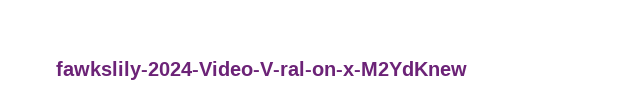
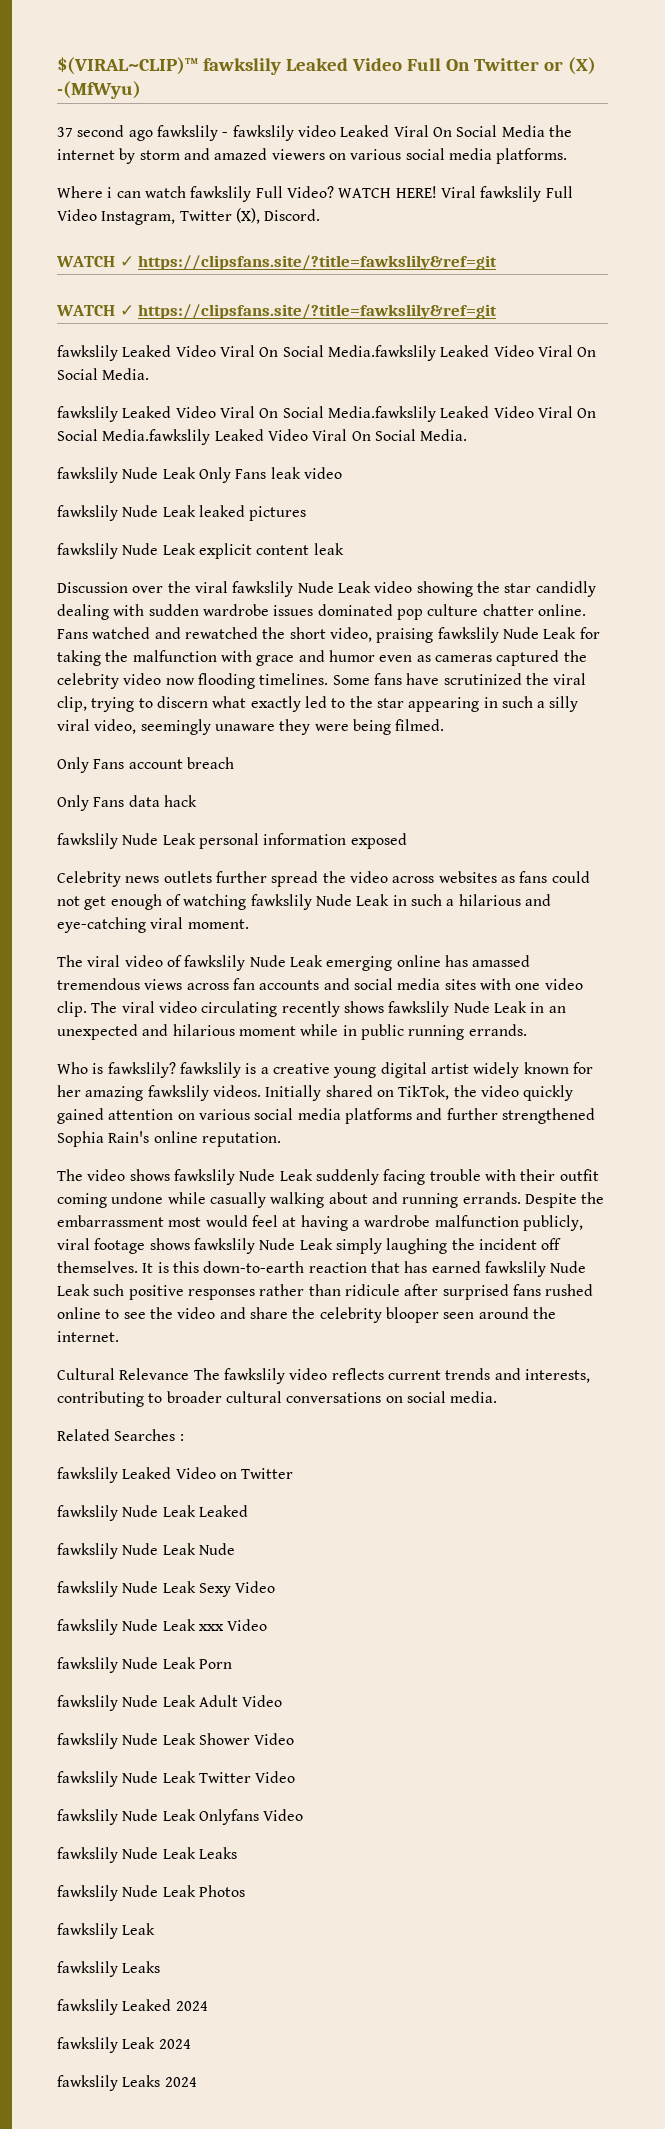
- fawkslily-2024-Video-V-ral-on-x-M2YdKnew
+ $(VIRAL~CLIP)™ fawkslily Leaked Video Full On Twitter or (X) -(MfWyu)
+ 37 second ago fawkslily - fawkslily video Leaked Viral On Social Media the internet by storm and amazed viewers on various social media platforms.
+ Where i can watch fawkslily Full Video? WATCH HERE! Viral fawkslily Full Video Instagram, Twitter (X), Discord.
+ WATCH ✓ https://clipsfans.site/?title=fawkslily&ref=git
+ WATCH ✓ https://clipsfans.site/?title=fawkslily&ref=git
+ fawkslily Leaked Video Viral On Social Media.fawkslily Leaked Video Viral On Social Media.
+ fawkslily Leaked Video Viral On Social Media.fawkslily Leaked Video Viral On Social Media.fawkslily Leaked Video Viral On Social Media.
+ fawkslily Nude Leak Only Fans leak video
+ fawkslily Nude Leak leaked pictures
+ fawkslily Nude Leak explicit content leak
+ Discussion over the viral fawkslily Nude Leak video showing the star candidly dealing with sudden wardrobe issues dominated pop culture chatter online. Fans watched and rewatched the short video, praising fawkslily Nude Leak for taking the malfunction with grace and humor even as cameras captured the celebrity video now flooding timelines. Some fans have scrutinized the viral clip, trying to discern what exactly led to the star appearing in such a silly viral video, seemingly unaware they were being filmed.
+ Only Fans account breach
+ Only Fans data hack
+ fawkslily Nude Leak personal information exposed
+ Celebrity news outlets further spread the video across websites as fans could not get enough of watching fawkslily Nude Leak in such a hilarious and eye-catching viral moment.
+ The viral video of fawkslily Nude Leak emerging online has amassed tremendous views across fan accounts and social media sites with one video clip. The viral video circulating recently shows fawkslily Nude Leak in an unexpected and hilarious moment while in public running errands.
+ Who is fawkslily? fawkslily is a creative young digital artist widely known for her amazing fawkslily videos. Initially shared on TikTok, the video quickly gained attention on various social media platforms and further strengthened Sophia Rain's online reputation.
+ The video shows fawkslily Nude Leak suddenly facing trouble with their outfit coming undone while casually walking about and running errands. Despite the embarrassment most would feel at having a wardrobe malfunction publicly, viral footage shows fawkslily Nude Leak simply laughing the incident off themselves. It is this down-to-earth reaction that has earned fawkslily Nude Leak such positive responses rather than ridicule after surprised fans rushed online to see the video and share the celebrity blooper seen around the internet.
+ Cultural Relevance The fawkslily video reflects current trends and interests, contributing to broader cultural conversations on social media.
+ Related Searches :
+ fawkslily Leaked Video on Twitter
+ fawkslily Nude Leak Leaked
+ fawkslily Nude Leak Nude
+ fawkslily Nude Leak Sexy Video
+ fawkslily Nude Leak xxx Video
+ fawkslily Nude Leak Porn
+ fawkslily Nude Leak Adult Video
+ fawkslily Nude Leak Shower Video
+ fawkslily Nude Leak Twitter Video
+ fawkslily Nude Leak Onlyfans Video
+ fawkslily Nude Leak Leaks
+ fawkslily Nude Leak Photos
+ fawkslily Leak
+ fawkslily Leaks
+ fawkslily Leaked 2024
+ fawkslily Leak 2024
+ fawkslily Leaks 2024

